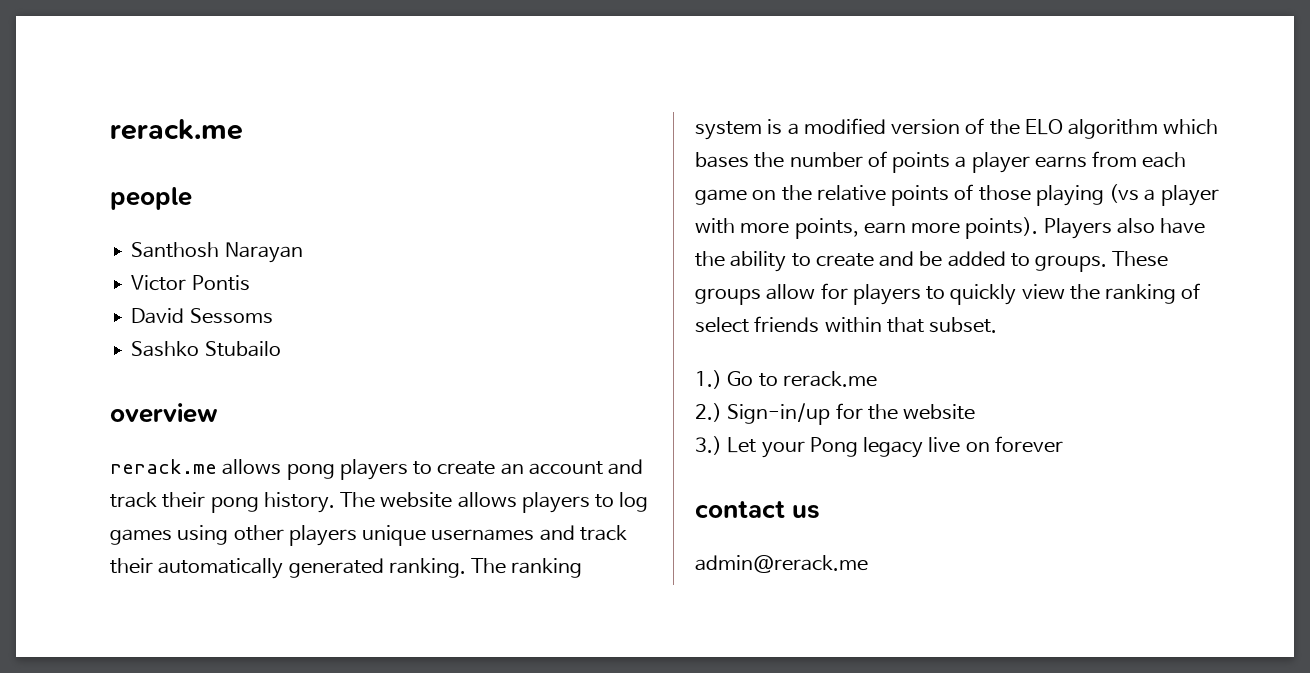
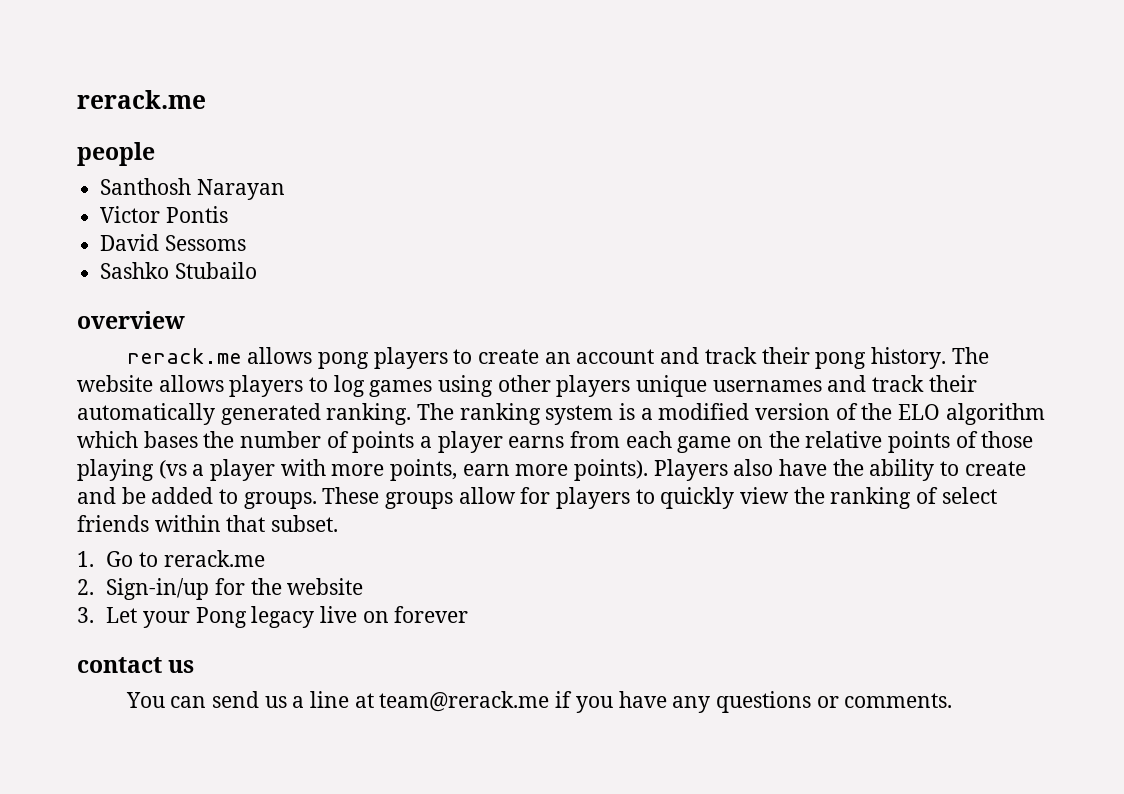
- 1.) Go to rerack.me
+ 1. Go to rerack.me
- 2.) Sign-in/up for the website
+ 2. Sign-in/up for the website
- 3.) Let your Pong legacy live on forever
+ 3. Let your Pong legacy live on forever
- admin@rerack.me
+ You can send us a line at team@rerack.me if you have any questions or comments.

